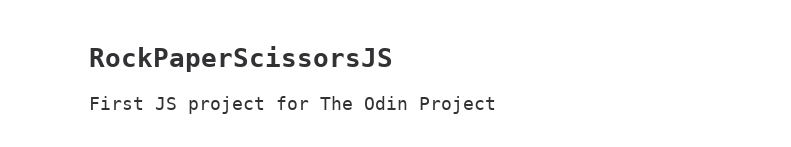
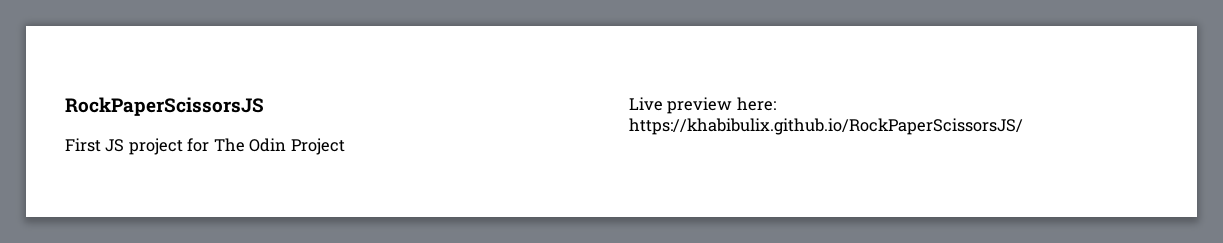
+ Live preview here: https://khabibulix.github.io/RockPaperScissorsJS/

